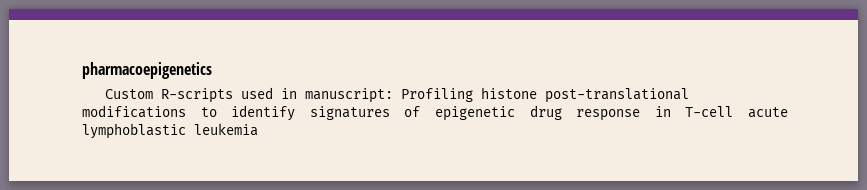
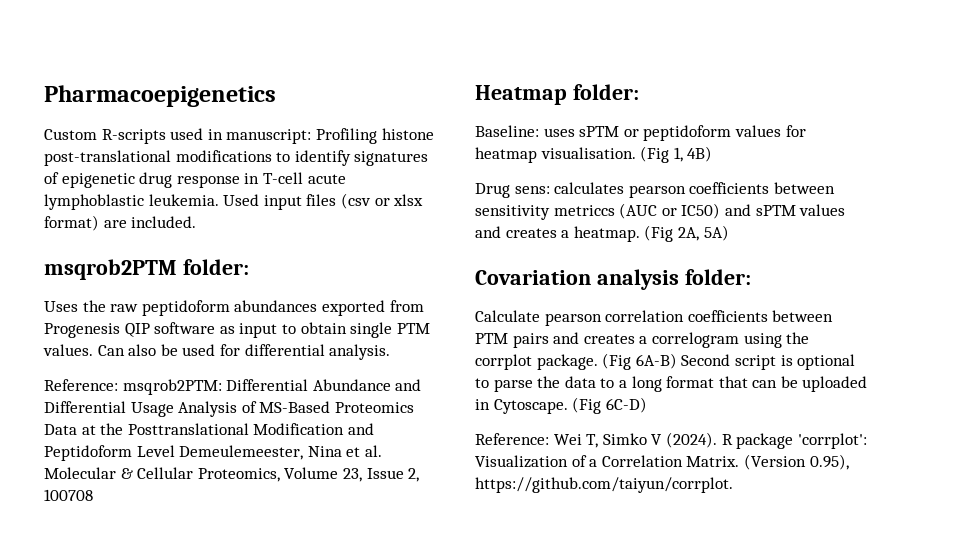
- pharmacoepigenetics
+ Pharmacoepigenetics
- Custom R-scripts used in manuscript: Profiling histone post-translational modifications to identify signatures of epigenetic drug response in T-cell acute lymphoblastic leukemia
+ Custom R-scripts used in manuscript: Profiling histone post-translational modifications to identify signatures of epigenetic drug response in T-cell acute lymphoblastic leukemia. Used input files (csv or xlsx format) are included.
+ msqrob2PTM folder:
+ Uses the raw peptidoform abundances exported from Progenesis QIP software as input to obtain single PTM values. Can also be used for differential analysis.
+ Reference: msqrob2PTM: Differential Abundance and Differential Usage Analysis of MS-Based Proteomics Data at the Posttranslational Modification and Peptidoform Level Demeulemeester, Nina et al. Molecular & Cellular Proteomics, Volume 23, Issue 2, 100708
+ Heatmap folder:
+ Baseline: uses sPTM or peptidoform values for heatmap visualisation. (Fig 1, 4B)
+ Drug sens: calculates pearson coefficients between sensitivity metriccs (AUC or IC50) and sPTM values and creates a heatmap. (Fig 2A, 5A)
+ Covariation analysis folder:
+ Calculate pearson correlation coefficients between PTM pairs and creates a correlogram using the corrplot package. (Fig 6A-B) Second script is optional to parse the data to a long format that can be uploaded in Cytoscape. (Fig 6C-D)
+ Reference: Wei T, Simko V (2024). R package 'corrplot': Visualization of a Correlation Matrix. (Version 0.95), https://github.com/taiyun/corrplot.

